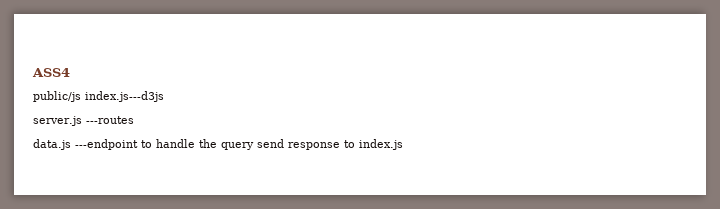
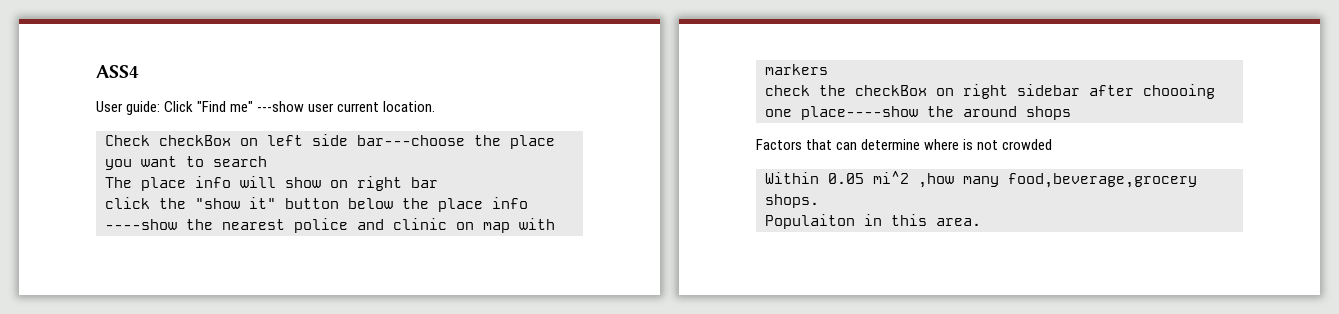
- public/js index.js---d3js
- server.js ---routes
- data.js ---endpoint to handle the query send response to index.js
+ User guide: Click "Find me" ---show user current location.
+ Check checkBox on left side bar---choose the place you want to search
+ The place info will show on right bar
+ click the "show it" button below the place info ----show the nearest police and clinic on map with markers
+ check the checkBox on right sidebar after choooing one place----show the around shops
+ Factors that can determine where is not crowded
+ Within 0.05 mi^2 ,how many food,beverage,grocery shops.
+ Populaiton in this area.

